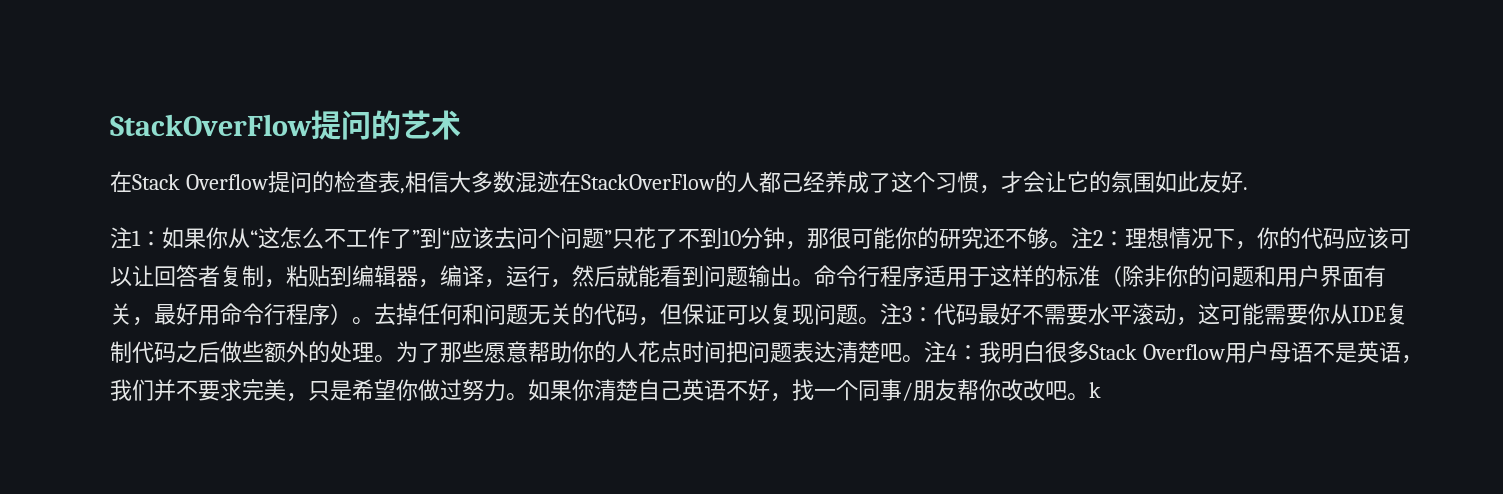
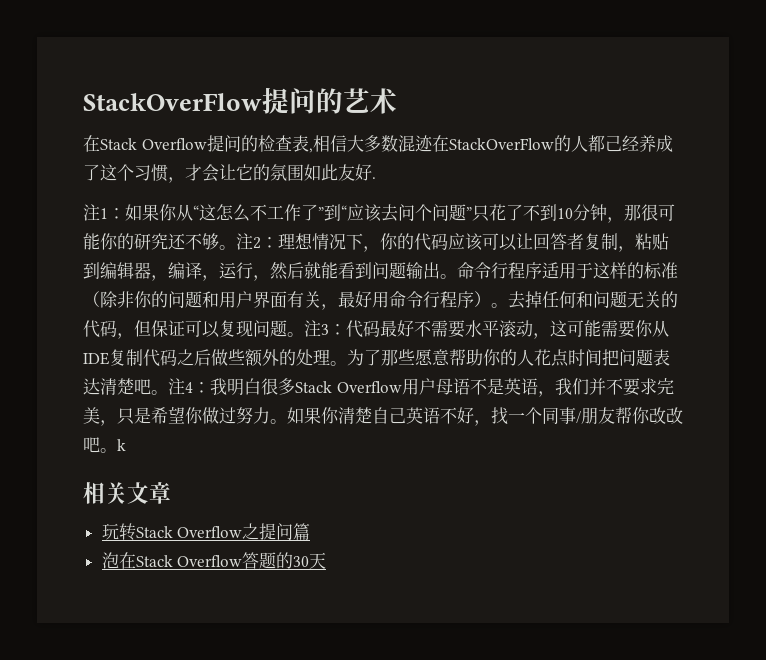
+ 相关文章
+ 玩转Stack Overflow之提问篇
+ 泡在Stack Overflow答题的30天

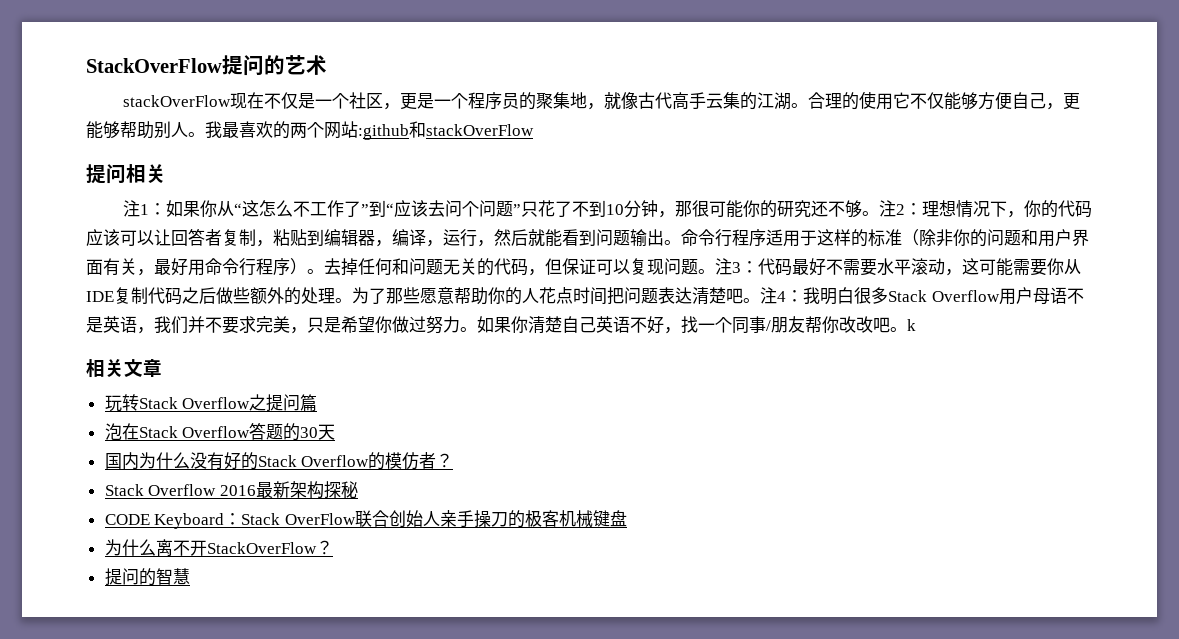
- 在Stack Overflow提问的检查表,相信大多数混迹在StackOverFlow的人都己经养成了这个习惯，才会让它的氛围如此友好.
+ stackOverFlow现在不仅是一个社区，更是一个程序员的聚集地，就像古代高手云集的江湖。合理的使用它不仅能够方便自己，更能够帮助别人。我最喜欢的两个网站:github和stackOverFlow
+ 提问相关
+ 国内为什么没有好的Stack Overflow的模仿者？
+ Stack Overflow 2016最新架构探秘
+ CODE Keyboard：Stack OverFlow联合创始人亲手操刀的极客机械键盘
+ 为什么离不开StackOverFlow？
+ 提问的智慧

